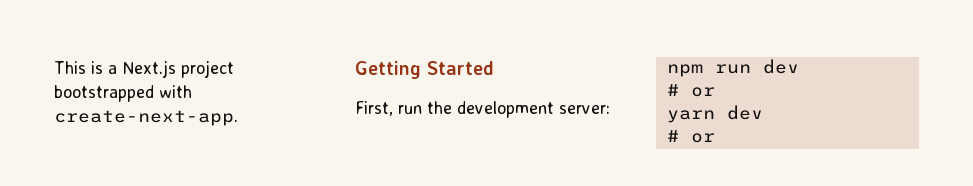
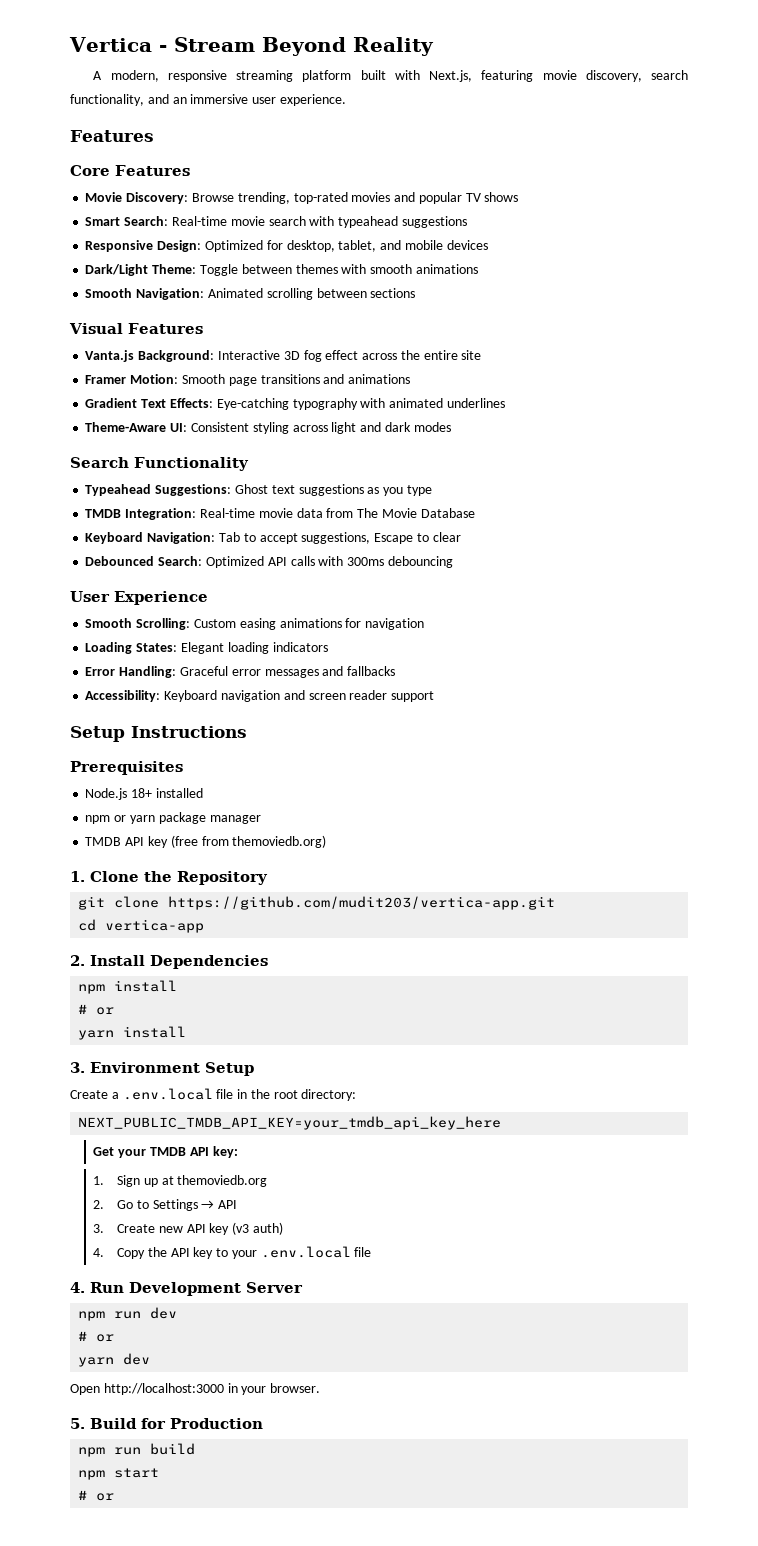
- This is a Next.js project bootstrapped with create-next-app.
- Getting Started
- First, run the development server:
+ Vertica - Stream Beyond Reality
+ A modern, responsive streaming platform built with Next.js, featuring movie discovery, search functionality, and an immersive user experience.
+ Features
+ Core Features
+ Movie Discovery: Browse trending, top-rated movies and popular TV shows
+ Smart Search: Real-time movie search with typeahead suggestions
+ Responsive Design: Optimized for desktop, tablet, and mobile devices
+ Dark/Light Theme: Toggle between themes with smooth animations
+ Smooth Navigation: Animated scrolling between sections
+ Visual Features
+ Vanta.js Background: Interactive 3D fog effect across the entire site
+ Framer Motion: Smooth page transitions and animations
+ Gradient Text Effects: Eye-catching typography with animated underlines
+ Theme-Aware UI: Consistent styling across light and dark modes
+ Search Functionality
+ Typeahead Suggestions: Ghost text suggestions as you type
+ TMDB Integration: Real-time movie data from The Movie Database
+ Keyboard Navigation: Tab to accept suggestions, Escape to clear
+ Debounced Search: Optimized API calls with 300ms debouncing
+ User Experience
+ Smooth Scrolling: Custom easing animations for navigation
+ Loading States: Elegant loading indicators
+ Error Handling: Graceful error messages and fallbacks
+ Accessibility: Keyboard navigation and screen reader support
+ Setup Instructions
+ Prerequisites
+ Node.js 18+ installed
+ npm or yarn package manager
+ TMDB API key (free from themoviedb.org)
+ 1. Clone the Repository
+ git clone https://github.com/mudit203/vertica-app.git
+ cd vertica-app
+ 2. Install Dependencies
+ npm install
+ # or
+ yarn install
+ 3. Environment Setup
+ Create a .env.local file in the root directory:
+ NEXT_PUBLIC_TMDB_API_KEY=your_tmdb_api_key_here
+ Get your TMDB API key:
+ 1. Sign up at themoviedb.org
+ 2. Go to Settings → API
+ 3. Create new API key (v3 auth)
+ 4. Copy the API key to your .env.local file
+ 4. Run Development Server
+ Open http://localhost:3000 in your browser.
+ 5. Build for Production
+ npm run build
+ npm start

